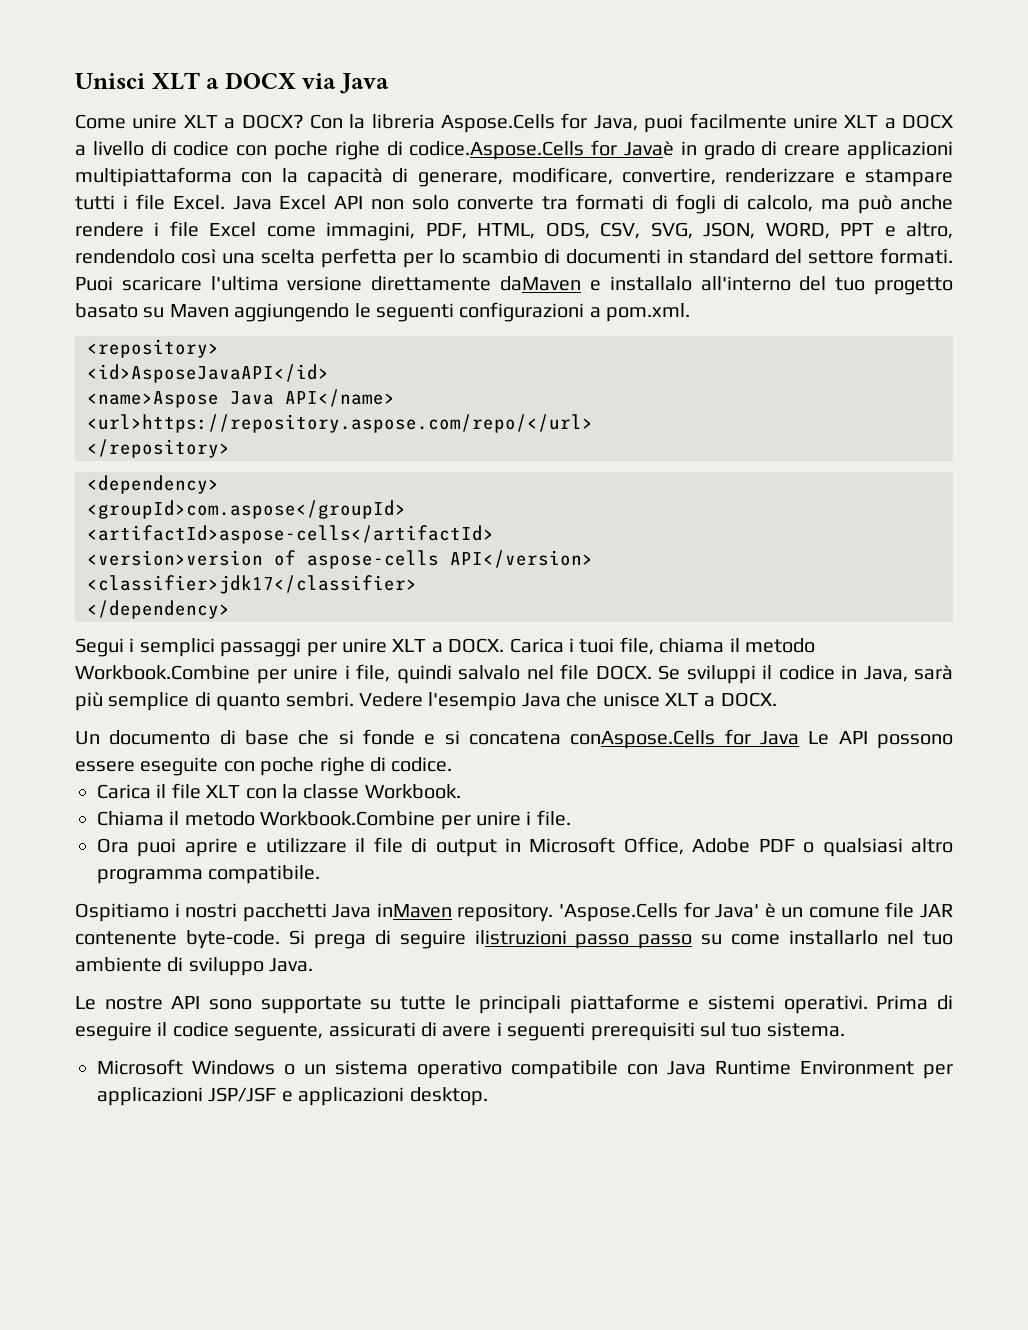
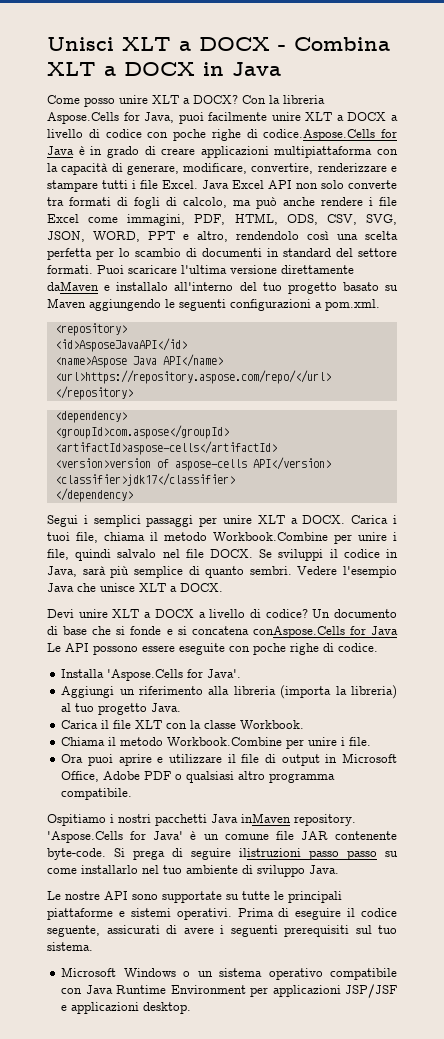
- Unisci XLT a DOCX via Java
+ Unisci XLT a DOCX - Combina XLT a DOCX in Java
- Come unire XLT a DOCX?
+ Come posso unire XLT a DOCX?
- Con la libreria Aspose.Cells for Java, puoi facilmente unire XLT a DOCX a livello di codice con poche righe di codice.Aspose.Cells for Javaè in grado di creare applicazioni multipiattaforma con la capacità di generare, modificare, convertire, renderizzare e stampare tutti i file Excel.
+ Con la libreria Aspose.Cells for Java, puoi facilmente unire XLT a DOCX a livello di codice con poche righe di codice.Aspose.Cells for Java è in grado di creare applicazioni multipiattaforma con la capacità di generare, modificare, convertire, renderizzare e stampare tutti i file Excel.
+ Devi unire XLT a DOCX a livello di codice?
+ Installa 'Aspose.Cells for Java'.
+ Aggiungi un riferimento alla libreria (importa la libreria) al tuo progetto Java.

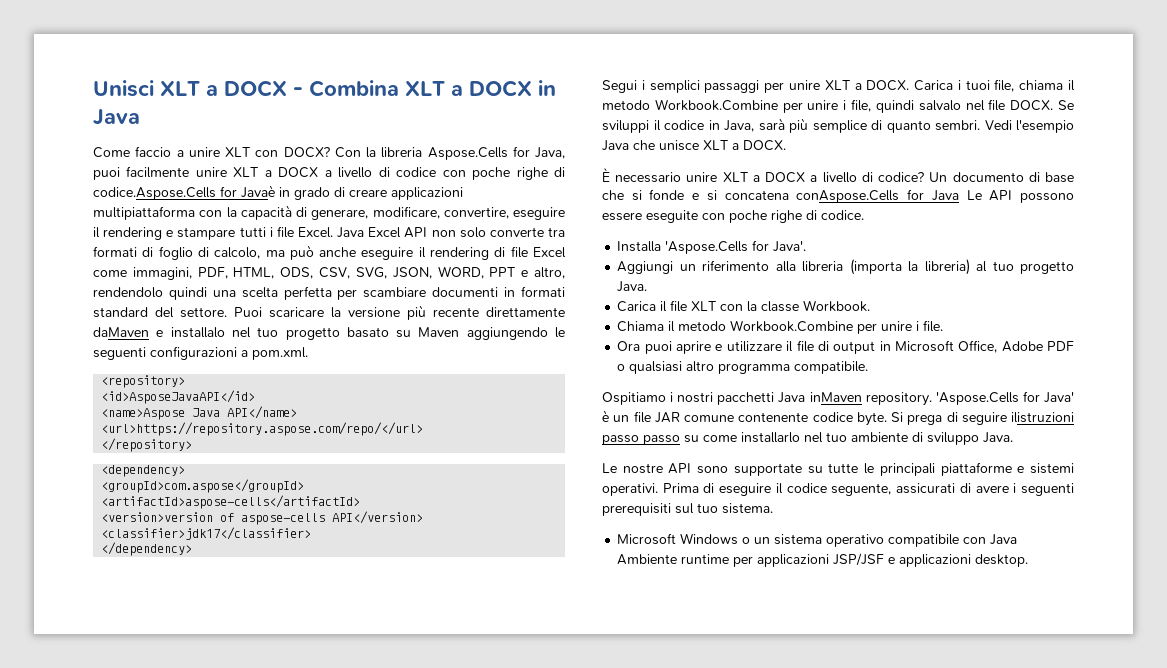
- Come posso unire XLT a DOCX?
+ Come faccio a unire XLT con DOCX?
- Con la libreria Aspose.Cells for Java, puoi facilmente unire XLT a DOCX a livello di codice con poche righe di codice.Aspose.Cells for Java è in grado di creare applicazioni multipiattaforma con la capacità di generare, modificare, convertire, renderizzare e stampare tutti i file Excel.
+ Con la libreria Aspose.Cells for Java, puoi facilmente unire XLT a DOCX a livello di codice con poche righe di codice.Aspose.Cells for Javaè in grado di creare applicazioni multipiattaforma con la capacità di generare, modificare, convertire, eseguire il rendering e stampare tutti i file Excel.
- Java Excel API non solo converte tra formati di fogli di calcolo, ma può anche rendere i file Excel come immagini, PDF, HTML, ODS, CSV, SVG, JSON, WORD, PPT e altro, rendendolo così una scelta perfetta per lo scambio di documenti in standard del settore formati. Puoi scaricare l'ultima versione direttamente daMaven e installalo all'interno del tuo progetto basato su Maven aggiungendo le seguenti configurazioni a pom.xml.
+ Java Excel API non solo converte tra formati di foglio di calcolo, ma può anche eseguire il rendering di file Excel come immagini, PDF, HTML, ODS, CSV, SVG, JSON, WORD, PPT e altro, rendendolo quindi una scelta perfetta per scambiare documenti in formati standard del settore. Puoi scaricare la versione più recente direttamente daMaven e installalo nel tuo progetto basato su Maven aggiungendo le seguenti configurazioni a pom.xml.
- Vedere l'esempio Java che unisce XLT a DOCX.
+ Vedi l'esempio Java che unisce XLT a DOCX.
- Devi unire XLT a DOCX a livello di codice?
+ È necessario unire XLT a DOCX a livello di codice?
- 'Aspose.Cells for Java' è un comune file JAR contenente byte-code.
+ 'Aspose.Cells for Java' è un file JAR comune contenente codice byte.
- Microsoft Windows o un sistema operativo compatibile con Java Runtime Environment per applicazioni JSP/JSF e applicazioni desktop.
+ Microsoft Windows o un sistema operativo compatibile con Java Ambiente runtime per applicazioni JSP/JSF e applicazioni desktop.

